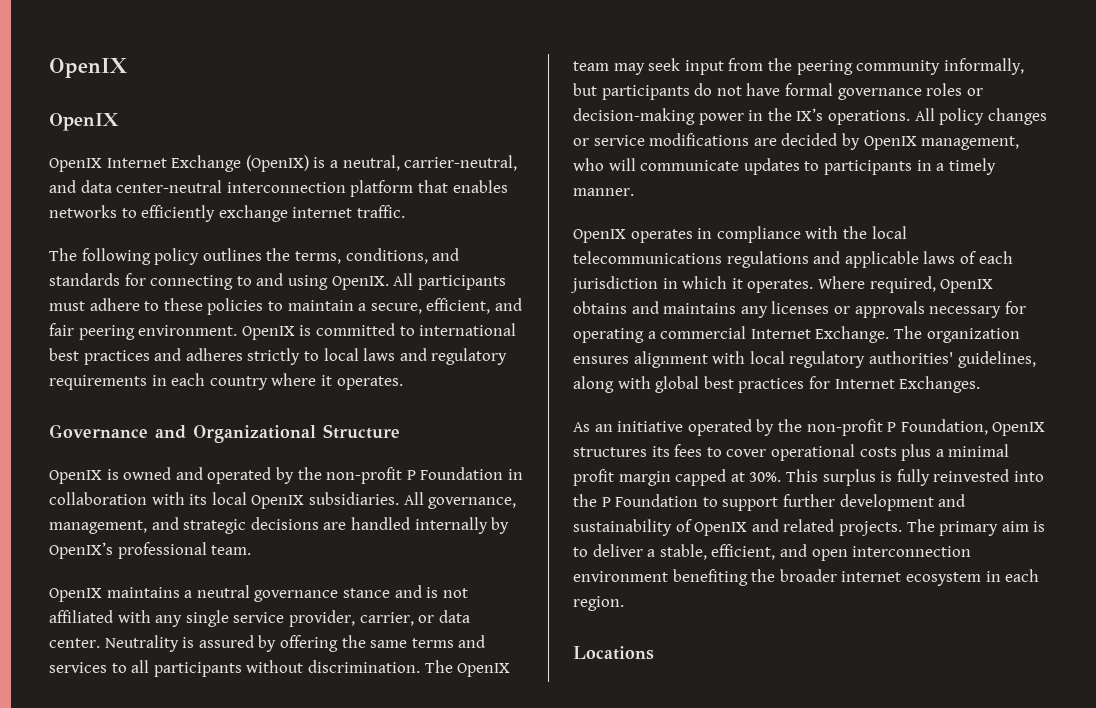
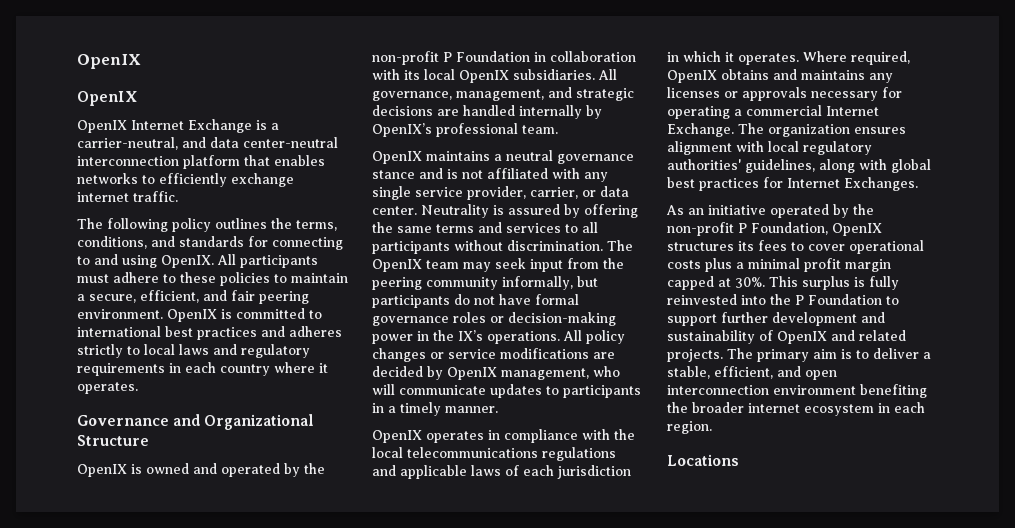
- OpenIX Internet Exchange (OpenIX) is a neutral, carrier-neutral, and data center-neutral interconnection platform that enables networks to efficiently exchange internet traffic.
+ OpenIX Internet Exchange is a carrier-neutral, and data center-neutral interconnection platform that enables networks to efficiently exchange internet traffic.

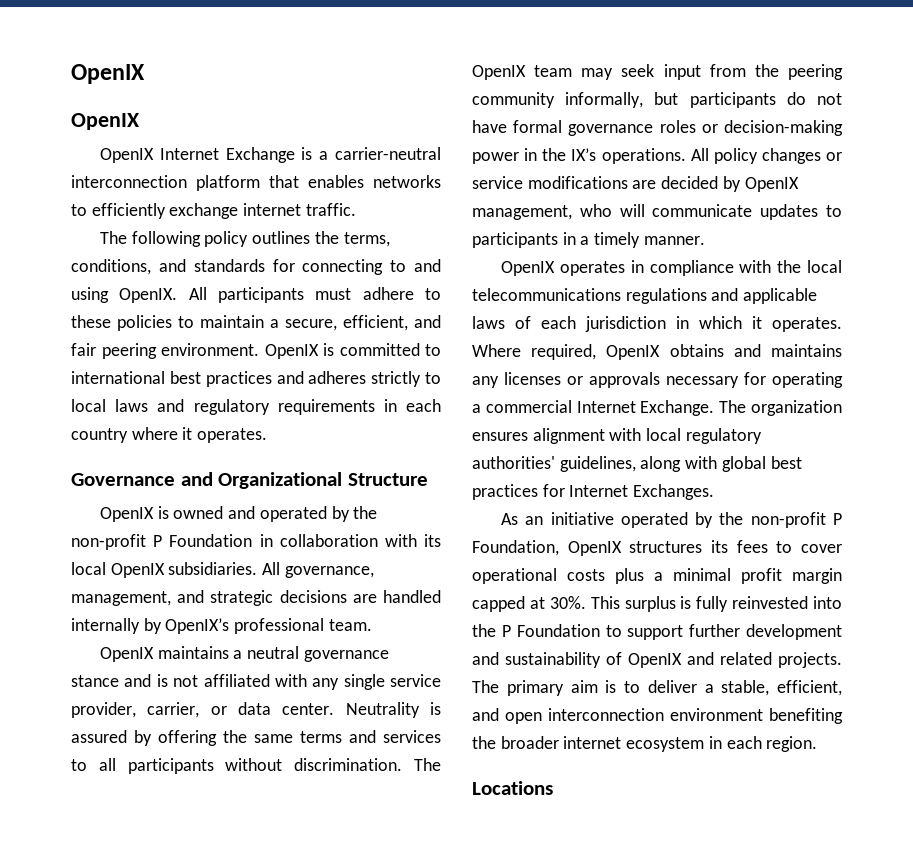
- OpenIX Internet Exchange is a carrier-neutral, and data center-neutral interconnection platform that enables networks to efficiently exchange internet traffic.
+ OpenIX Internet Exchange is a carrier-neutral interconnection platform that enables networks to efficiently exchange internet traffic.

